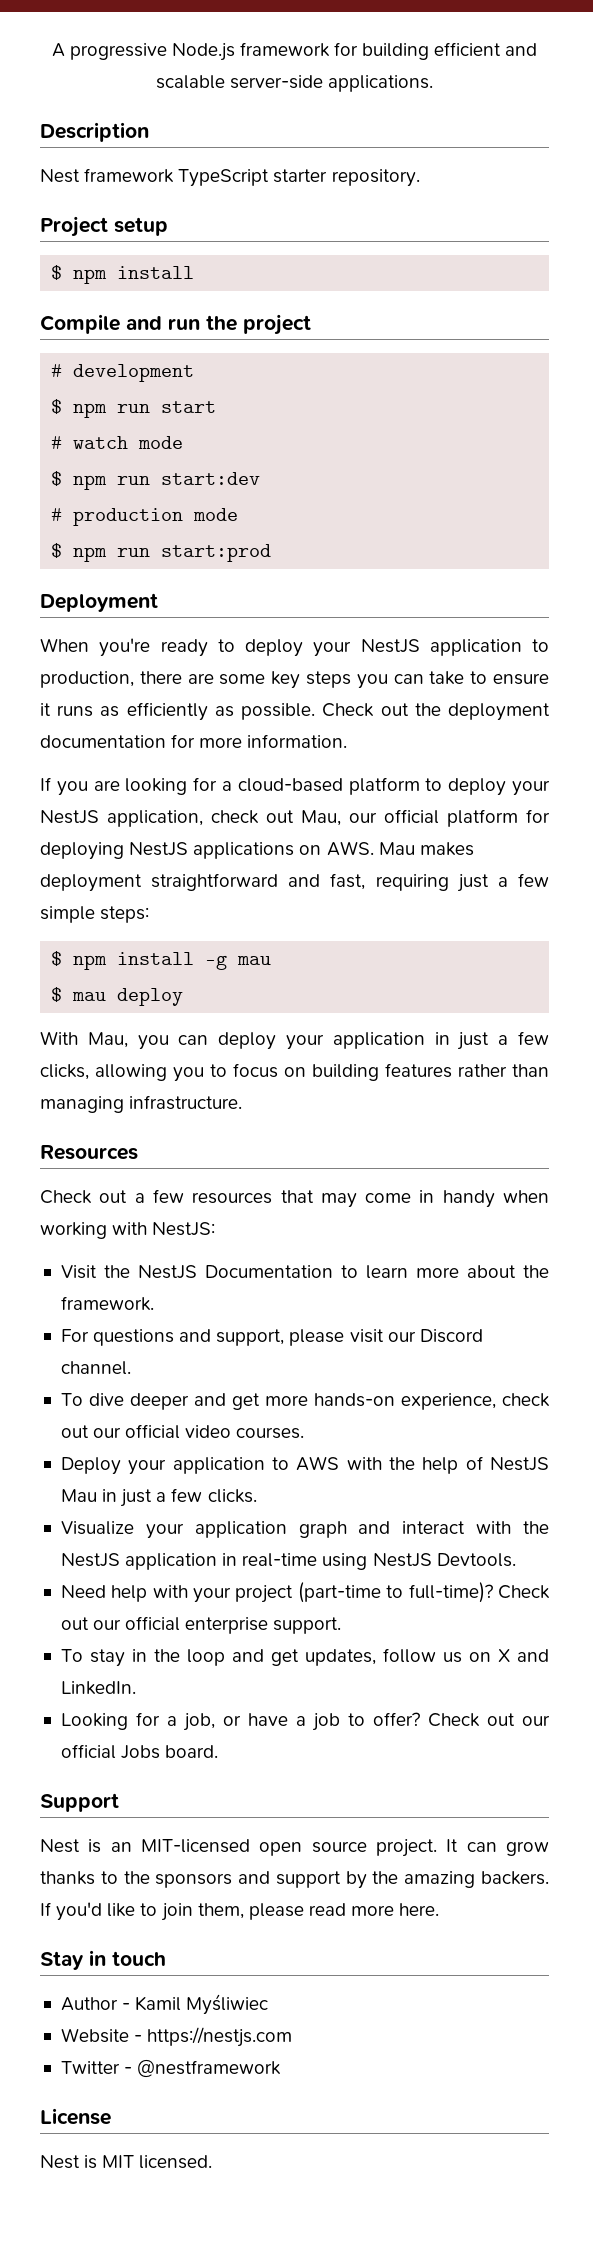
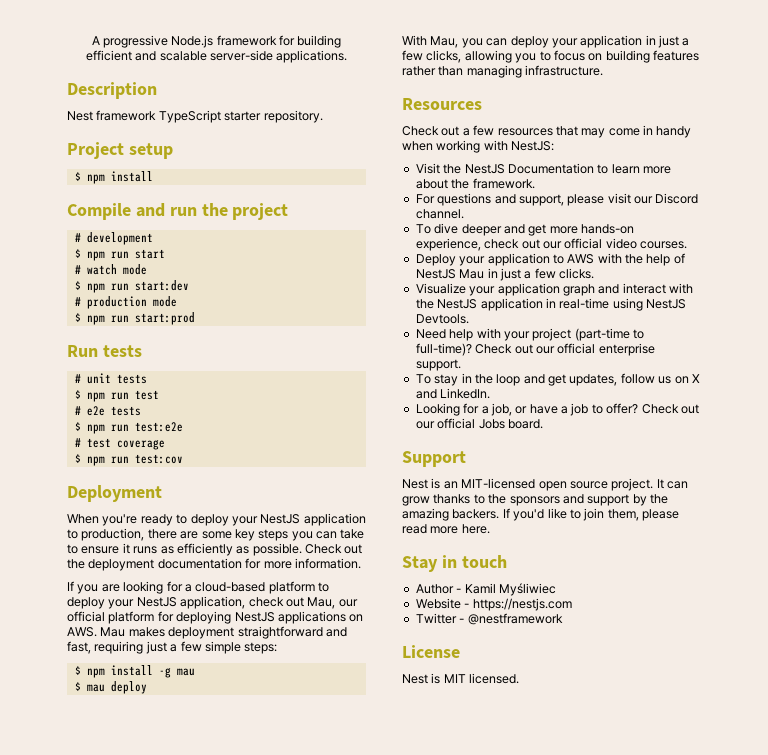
+ Run tests
+ # unit tests
+ $ npm run test
+ # e2e tests
+ $ npm run test:e2e
+ # test coverage
+ $ npm run test:cov

